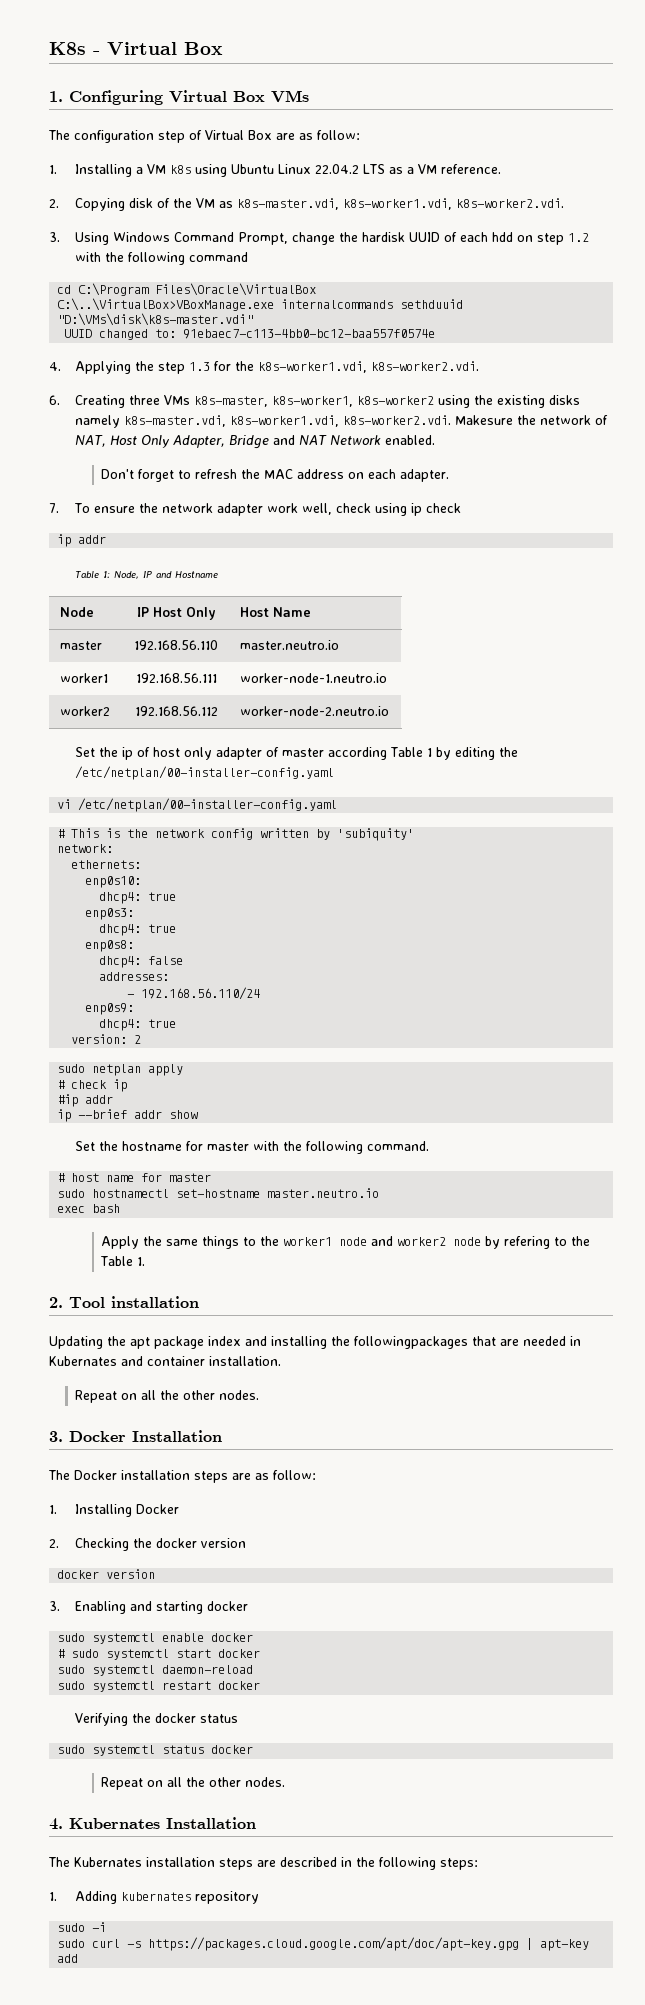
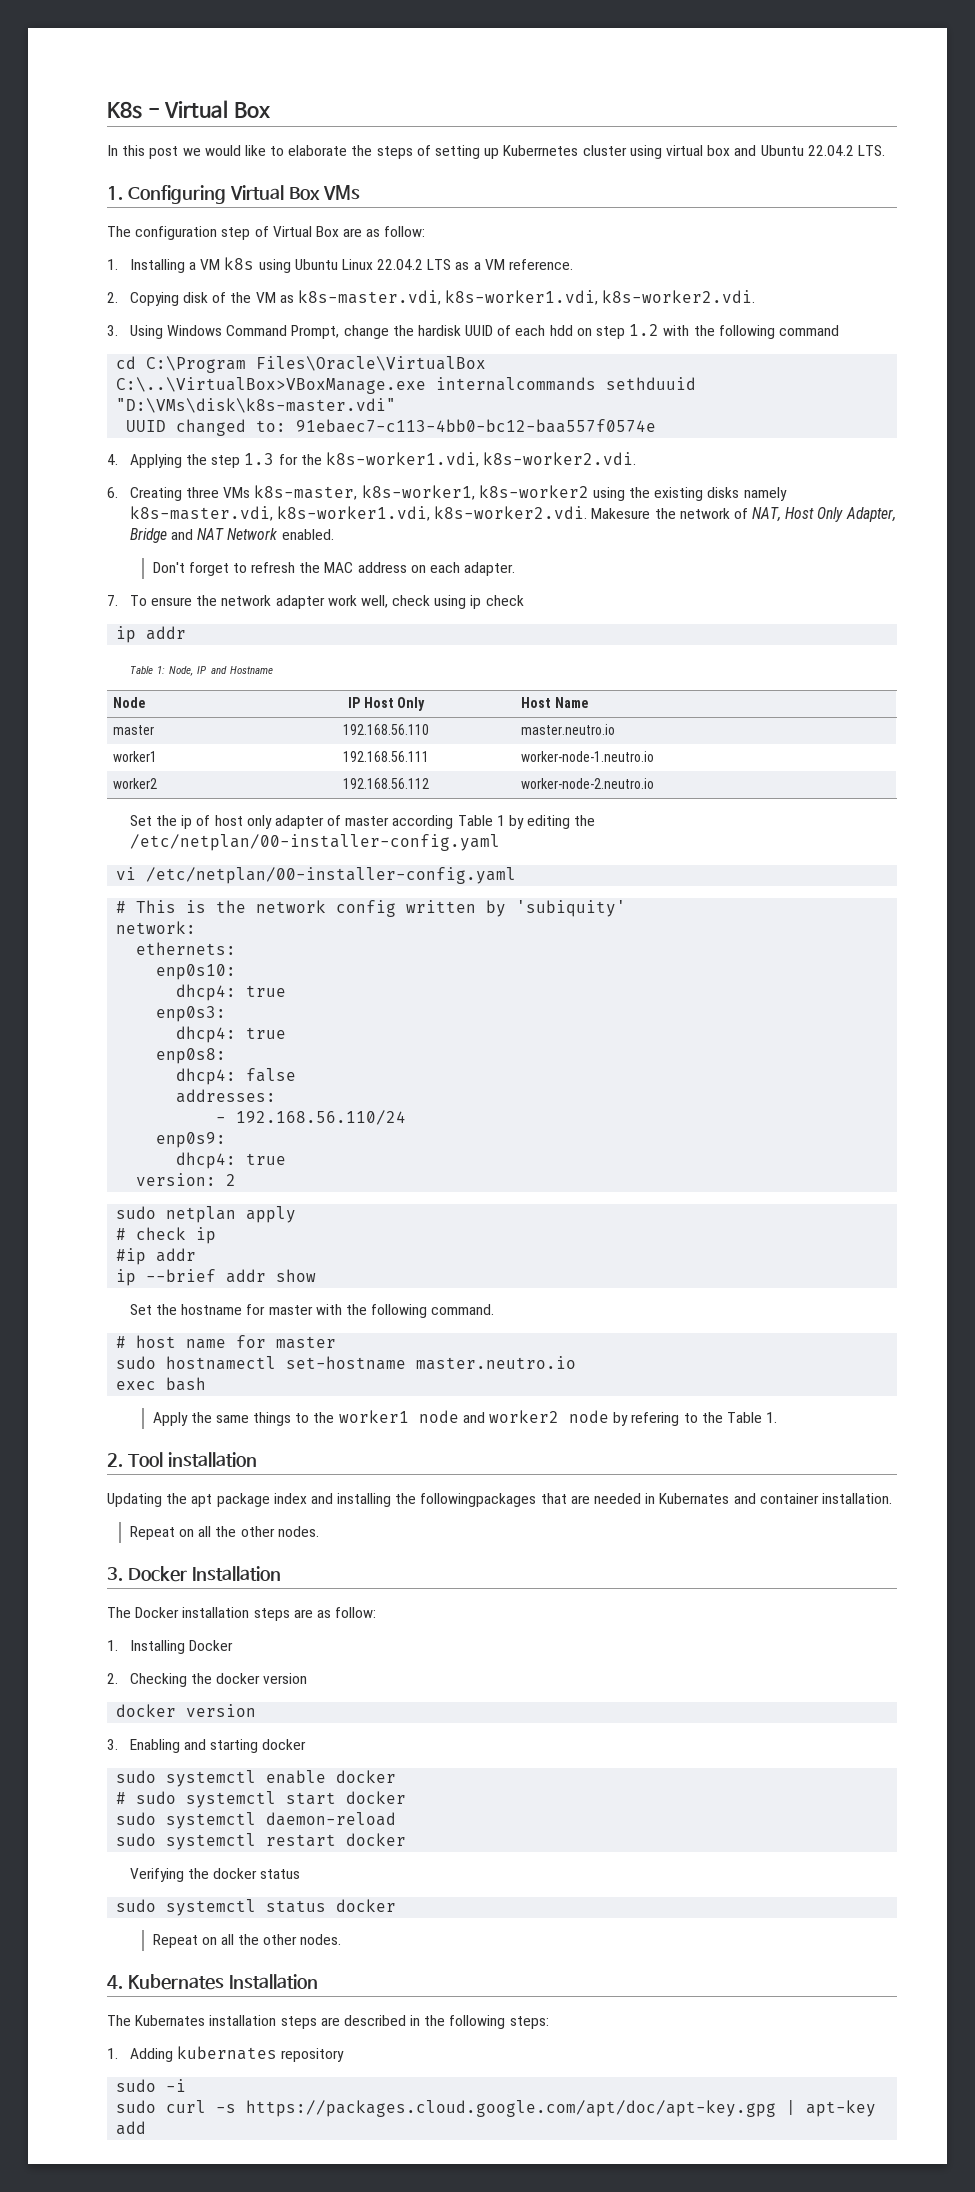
+ In this post we would like to elaborate the steps of setting up Kuberrnetes cluster using virtual box and Ubuntu 22.04.2 LTS.

